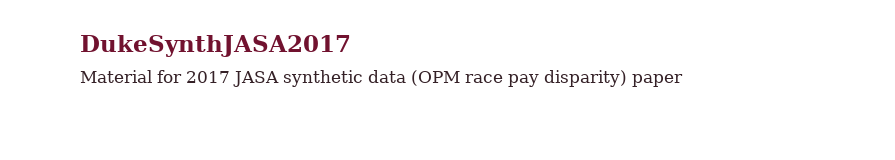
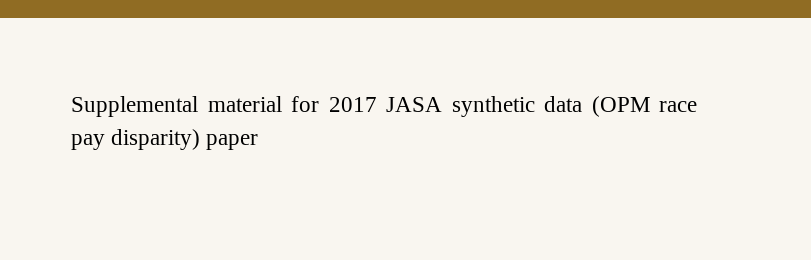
- DukeSynthJASA2017
- Material for 2017 JASA synthetic data (OPM race pay disparity) paper
+ Supplemental material for 2017 JASA synthetic data (OPM race pay disparity) paper

